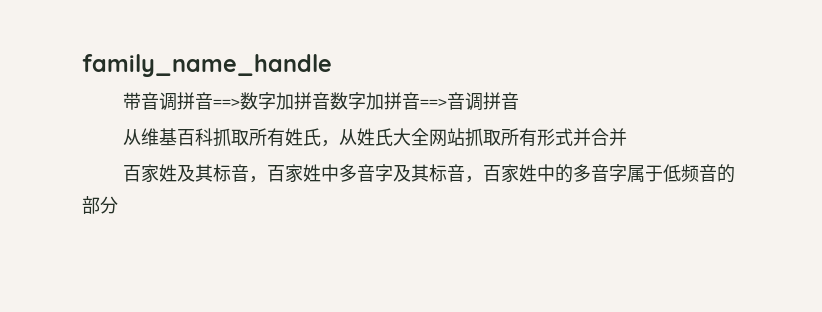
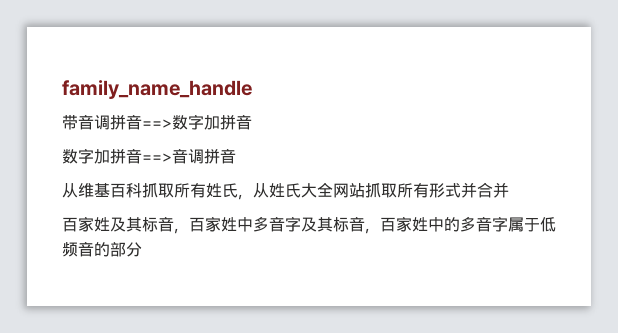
- 带音调拼音==>数字加拼音数字加拼音==>音调拼音
+ 带音调拼音==>数字加拼音
+ 数字加拼音==>音调拼音

